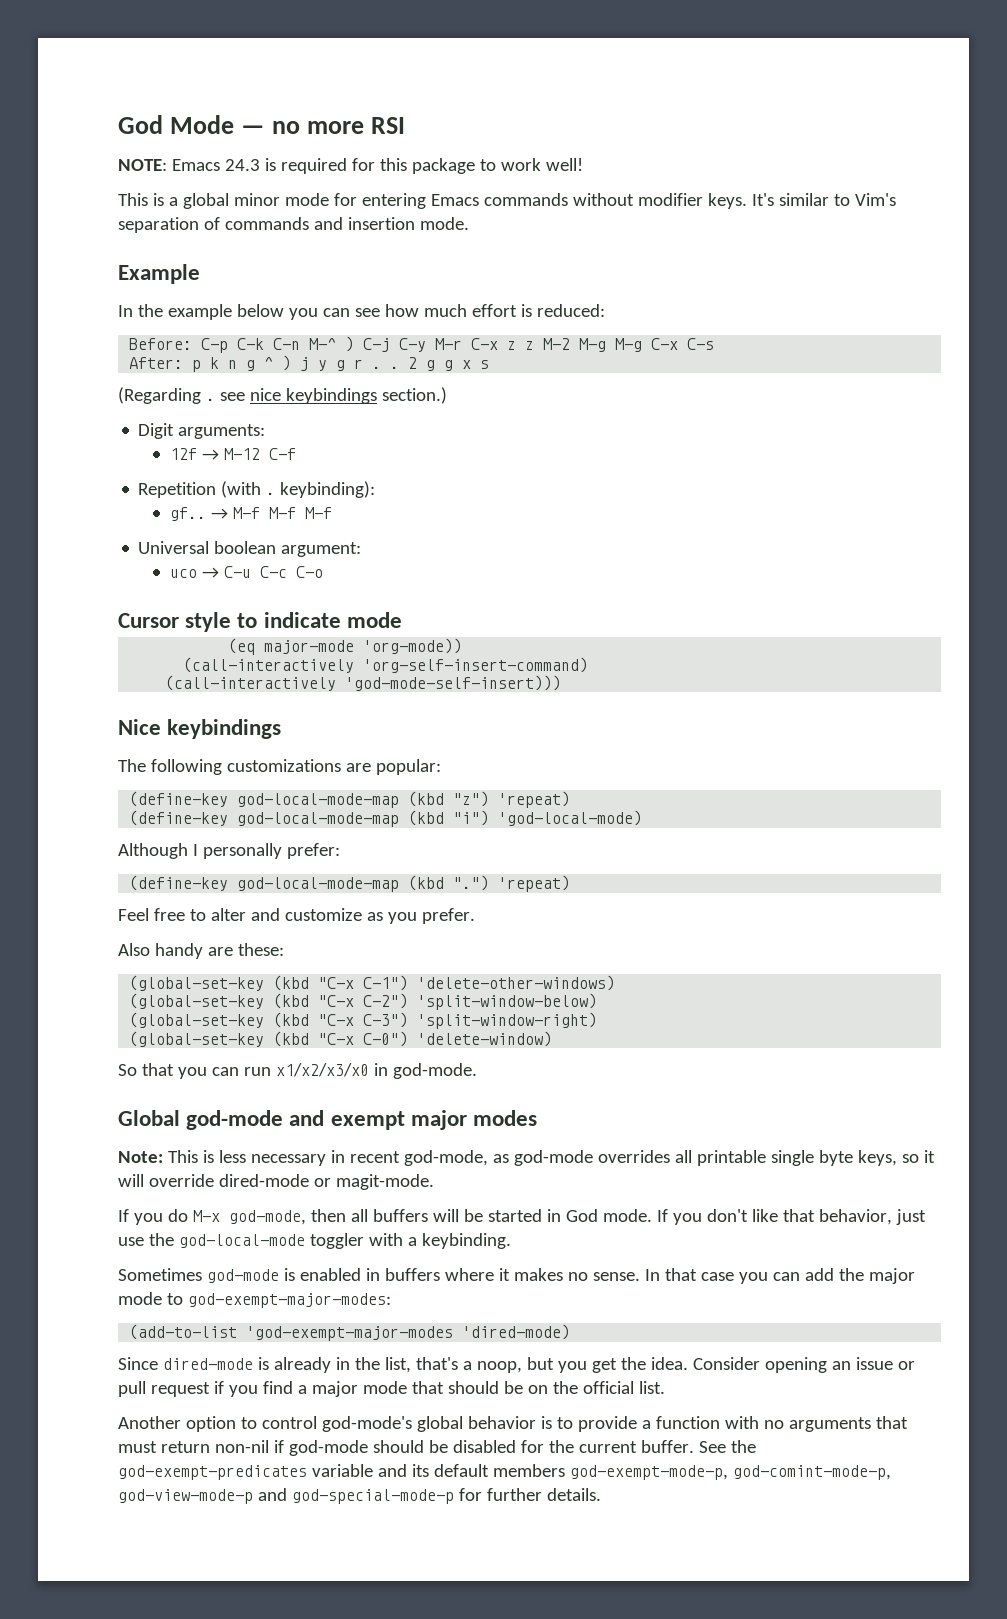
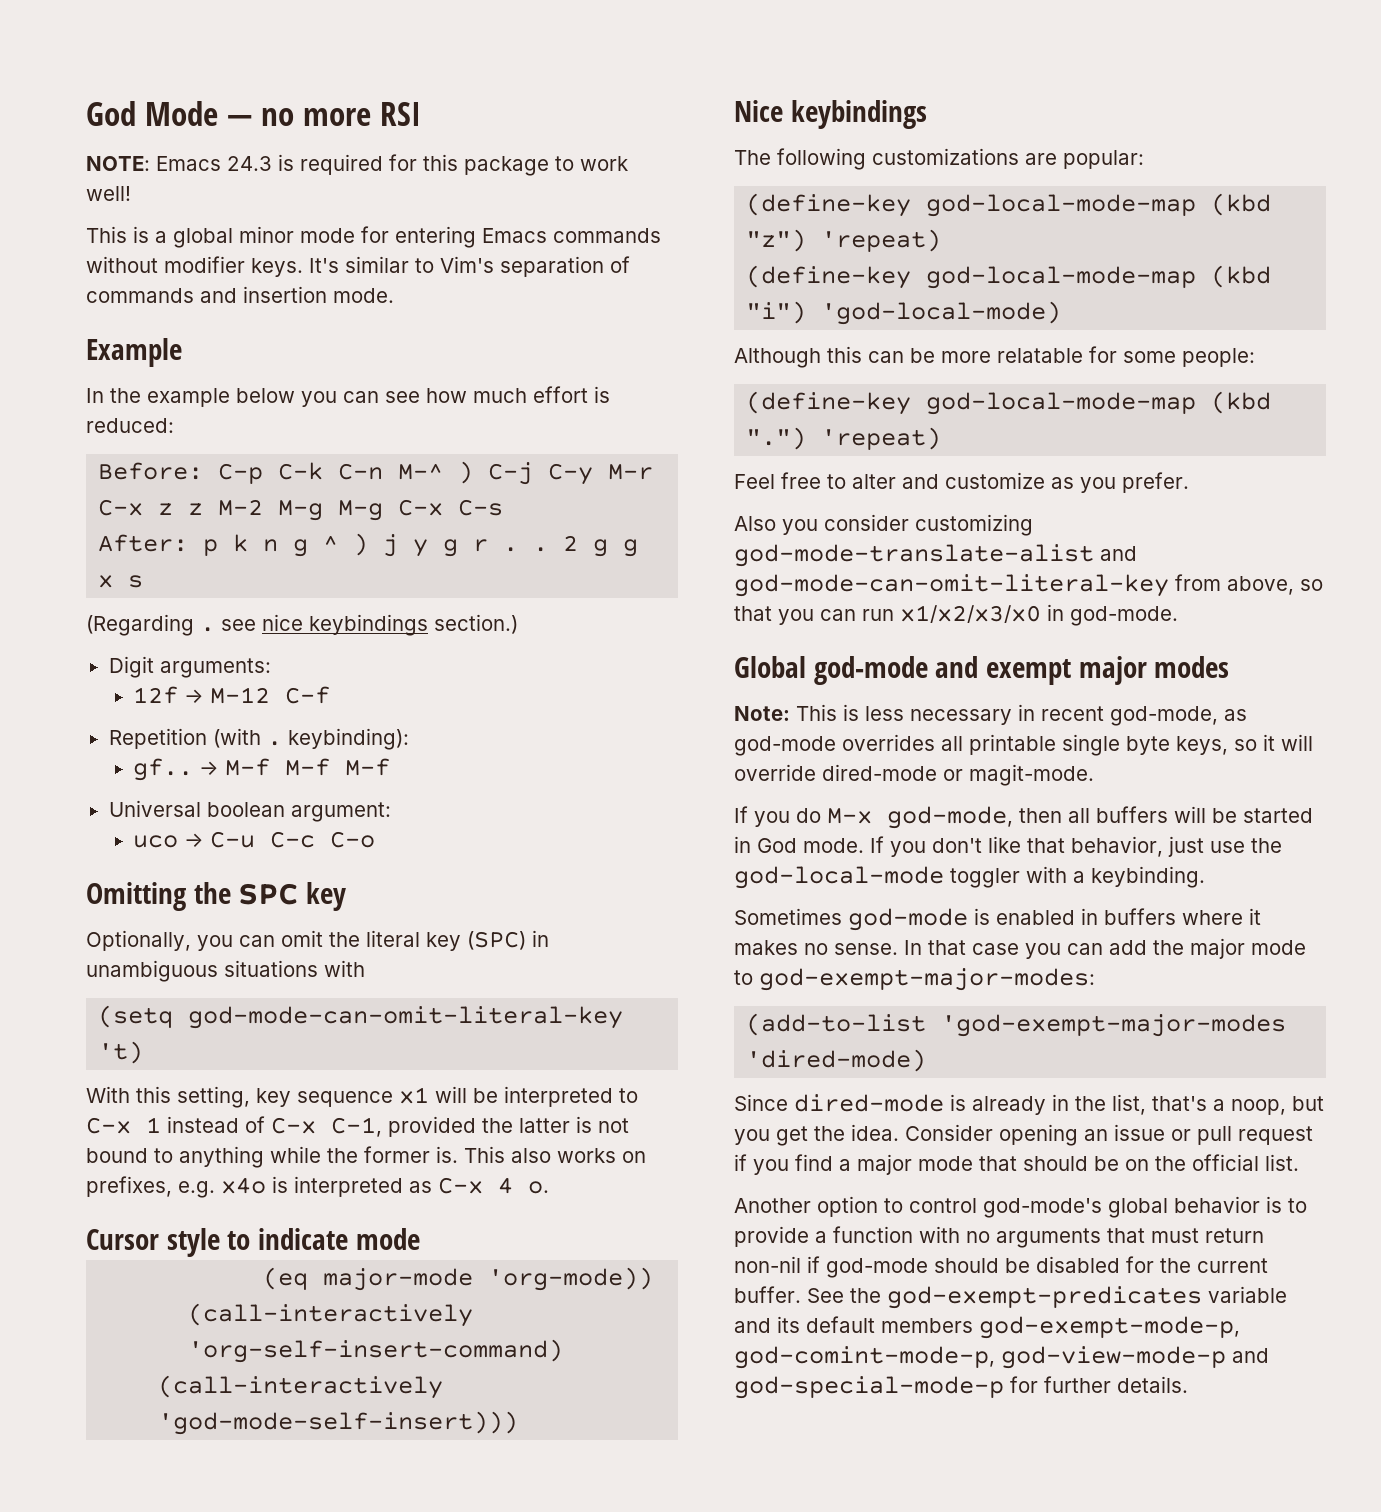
+ Omitting the SPC key
+ Optionally, you can omit the literal key (SPC) in unambiguous situations with
+ (setq god-mode-can-omit-literal-key 't)
+ With this setting, key sequence x1 will be interpreted to C-x 1 instead of C-x C-1, provided the latter is not bound to anything while the former is. This also works on prefixes, e.g. x4o is interpreted as C-x 4 o.
- Although I personally prefer:
+ Although this can be more relatable for some people:
- Also handy are these:
- (global-set-key (kbd "C-x C-1") 'delete-other-windows)
- (global-set-key (kbd "C-x C-2") 'split-window-below)
- (global-set-key (kbd "C-x C-3") 'split-window-right)
- (global-set-key (kbd "C-x C-0") 'delete-window)
- So that you can run x1/x2/x3/x0 in god-mode.
+ Also you consider customizing god-mode-translate-alist and god-mode-can-omit-literal-key from above, so that you can run x1/x2/x3/x0 in god-mode.

